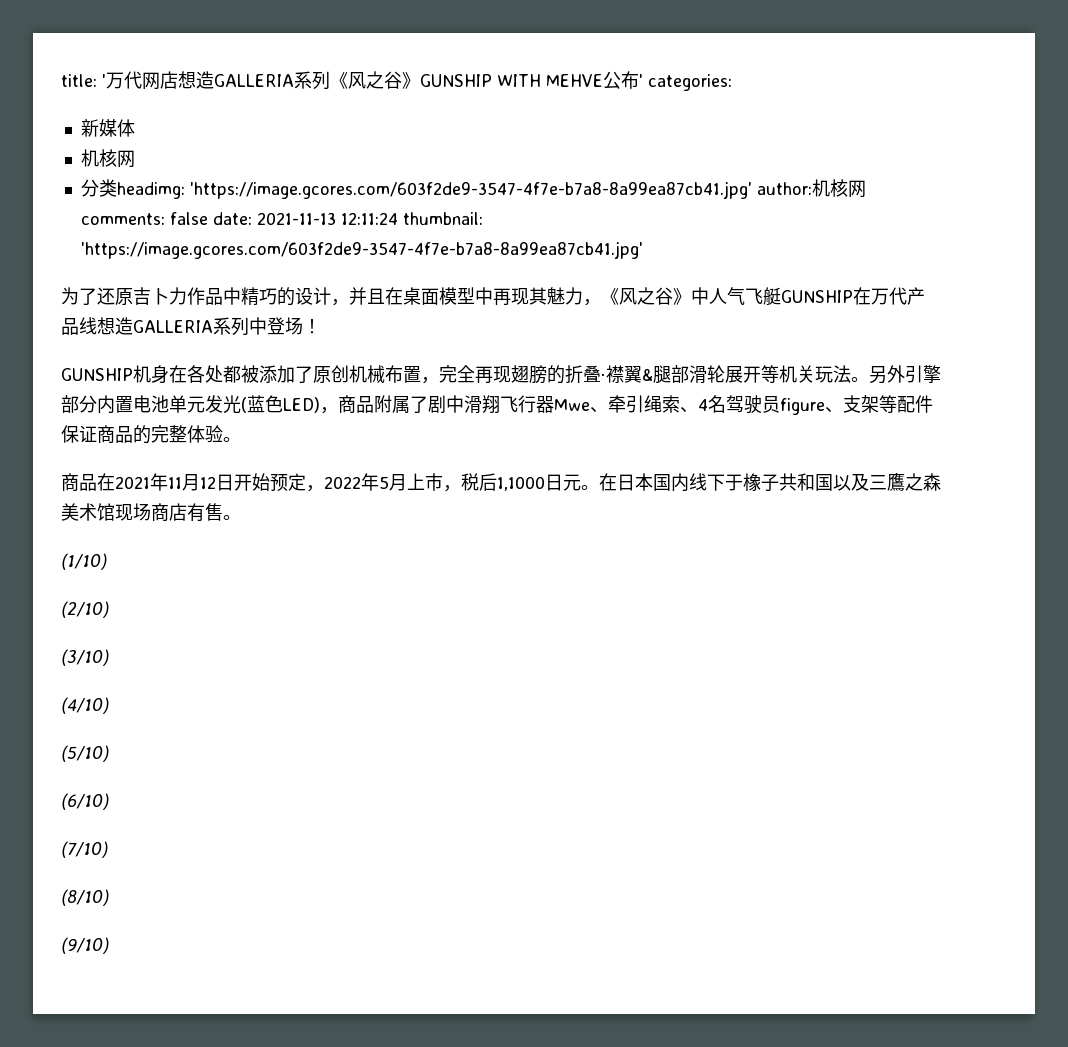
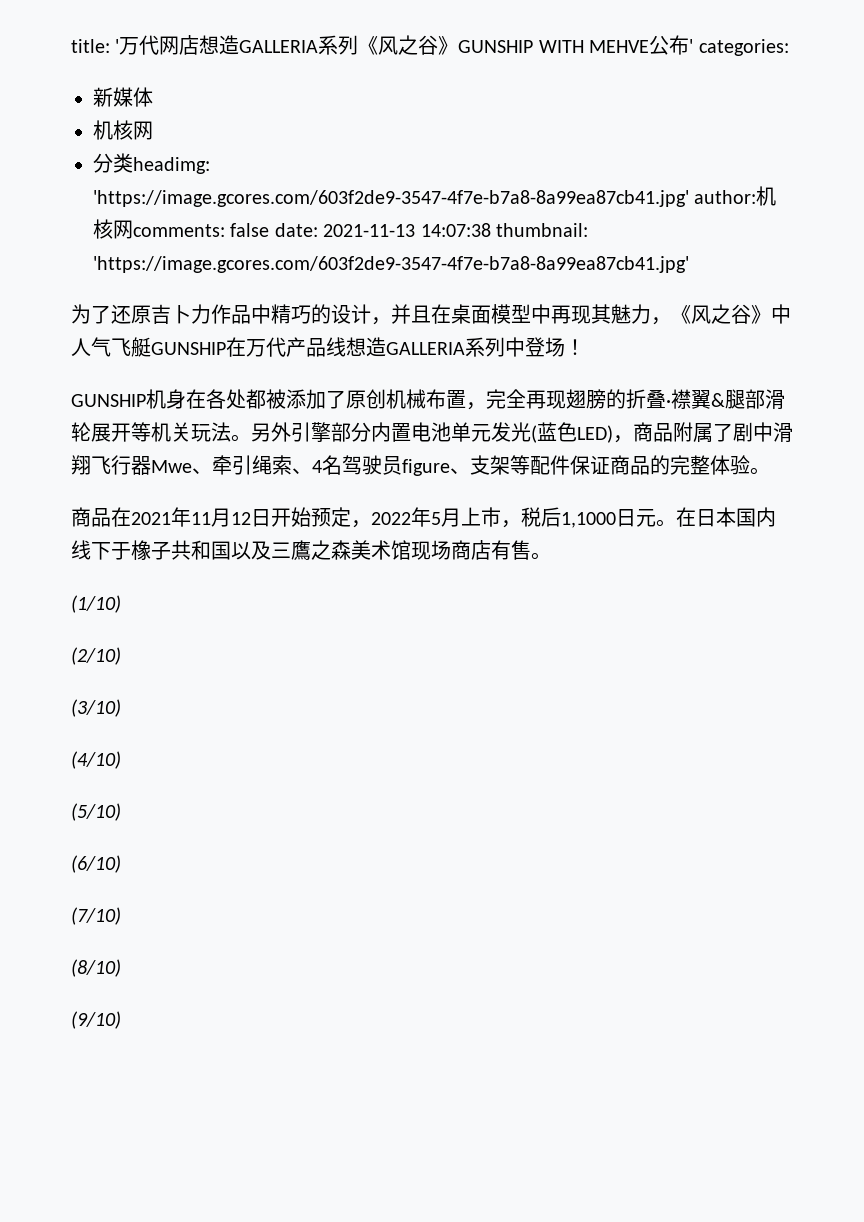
- 分类headimg: 'https://image.gcores.com/603f2de9-3547-4f7e-b7a8-8a99ea87cb41.jpg' author:机核网comments: false date: 2021-11-13 12:11:24 thumbnail: 'https://image.gcores.com/603f2de9-3547-4f7e-b7a8-8a99ea87cb41.jpg'
+ 分类headimg: 'https://image.gcores.com/603f2de9-3547-4f7e-b7a8-8a99ea87cb41.jpg' author:机核网comments: false date: 2021-11-13 14:07:38 thumbnail: 'https://image.gcores.com/603f2de9-3547-4f7e-b7a8-8a99ea87cb41.jpg'

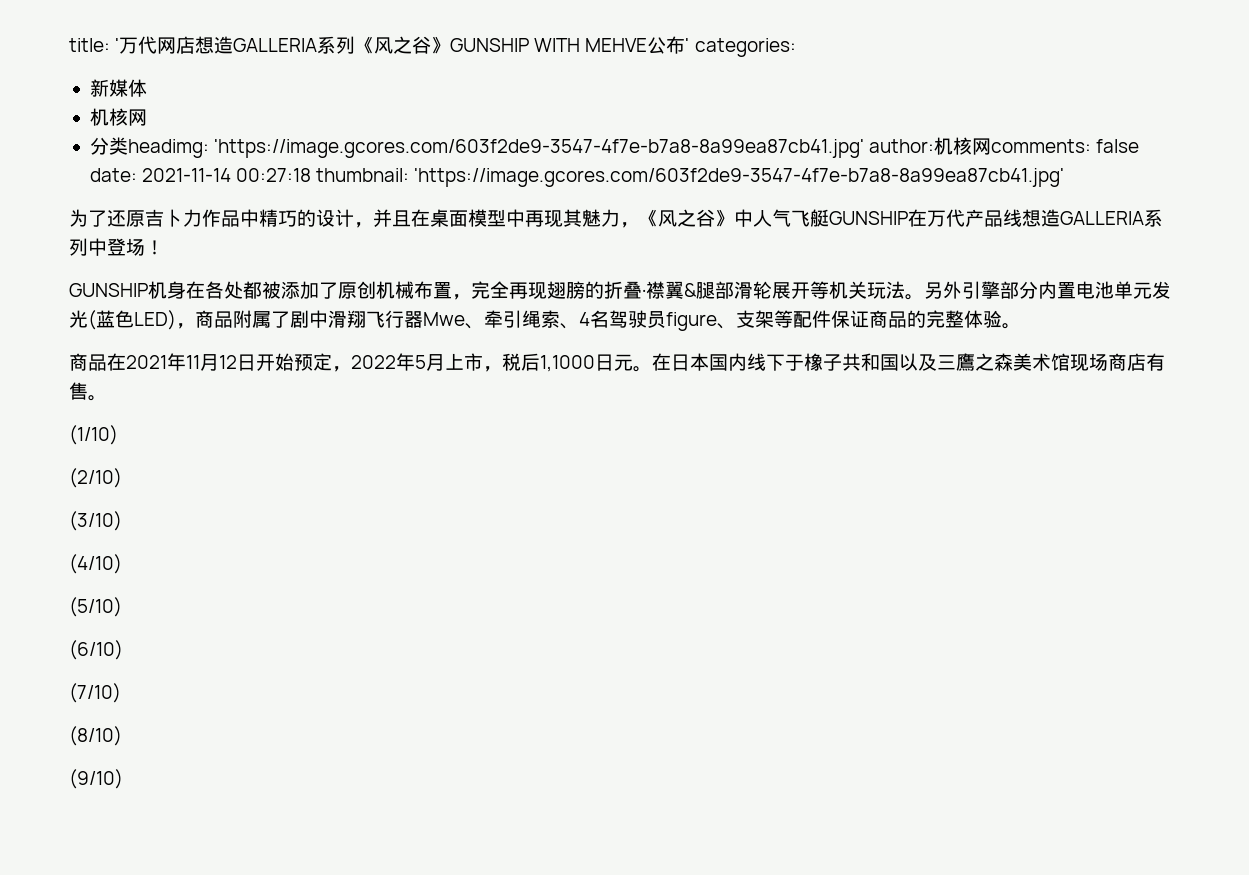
- 分类headimg: 'https://image.gcores.com/603f2de9-3547-4f7e-b7a8-8a99ea87cb41.jpg' author:机核网comments: false date: 2021-11-13 14:07:38 thumbnail: 'https://image.gcores.com/603f2de9-3547-4f7e-b7a8-8a99ea87cb41.jpg'
+ 分类headimg: 'https://image.gcores.com/603f2de9-3547-4f7e-b7a8-8a99ea87cb41.jpg' author:机核网comments: false date: 2021-11-14 00:27:18 thumbnail: 'https://image.gcores.com/603f2de9-3547-4f7e-b7a8-8a99ea87cb41.jpg'

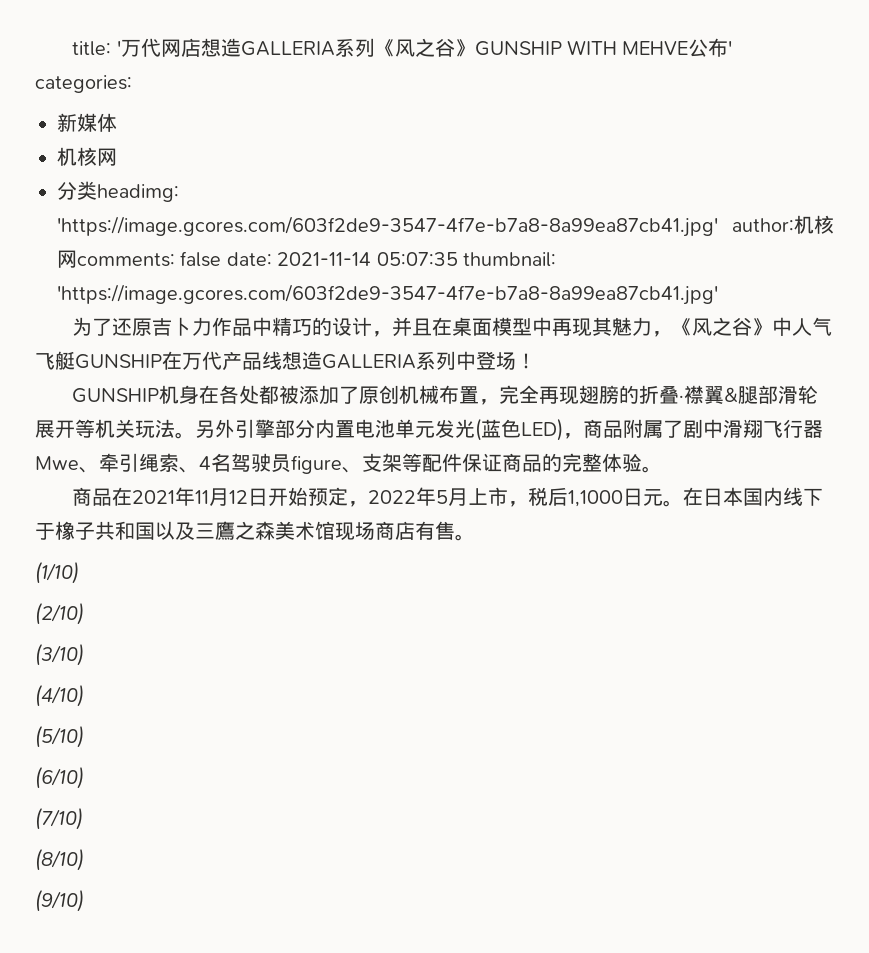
- 分类headimg: 'https://image.gcores.com/603f2de9-3547-4f7e-b7a8-8a99ea87cb41.jpg' author:机核网comments: false date: 2021-11-14 00:27:18 thumbnail: 'https://image.gcores.com/603f2de9-3547-4f7e-b7a8-8a99ea87cb41.jpg'
+ 分类headimg: 'https://image.gcores.com/603f2de9-3547-4f7e-b7a8-8a99ea87cb41.jpg' author:机核网comments: false date: 2021-11-14 05:07:35 thumbnail: 'https://image.gcores.com/603f2de9-3547-4f7e-b7a8-8a99ea87cb41.jpg'

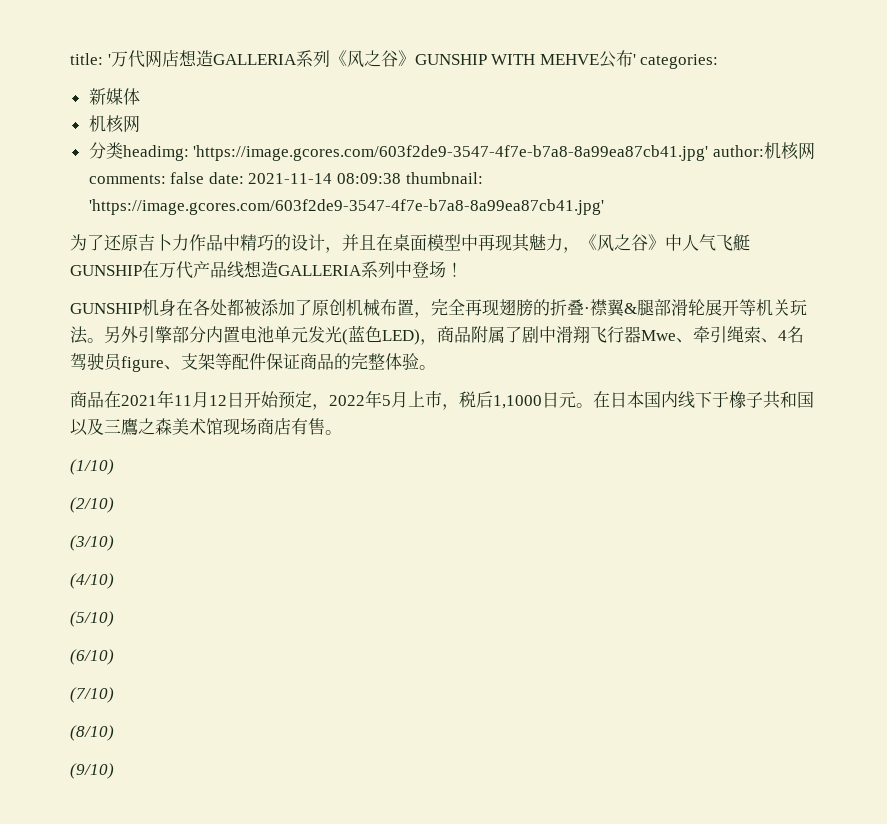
- 分类headimg: 'https://image.gcores.com/603f2de9-3547-4f7e-b7a8-8a99ea87cb41.jpg' author:机核网comments: false date: 2021-11-14 05:07:35 thumbnail: 'https://image.gcores.com/603f2de9-3547-4f7e-b7a8-8a99ea87cb41.jpg'
+ 分类headimg: 'https://image.gcores.com/603f2de9-3547-4f7e-b7a8-8a99ea87cb41.jpg' author:机核网comments: false date: 2021-11-14 08:09:38 thumbnail: 'https://image.gcores.com/603f2de9-3547-4f7e-b7a8-8a99ea87cb41.jpg'

